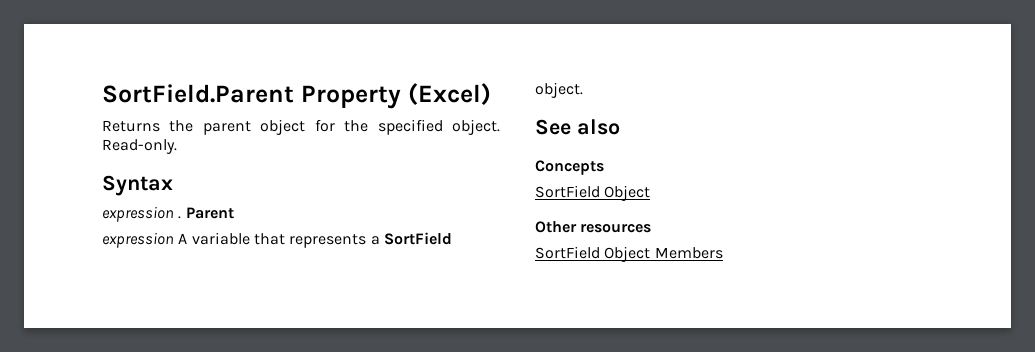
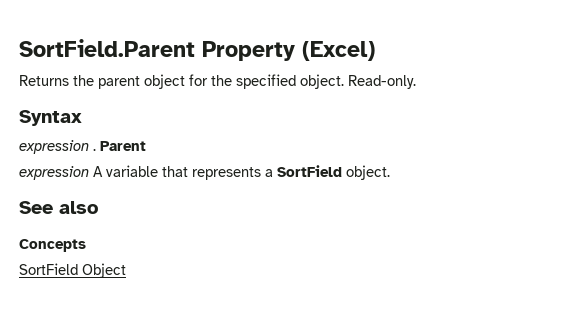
- Other resources
- SortField Object Members

